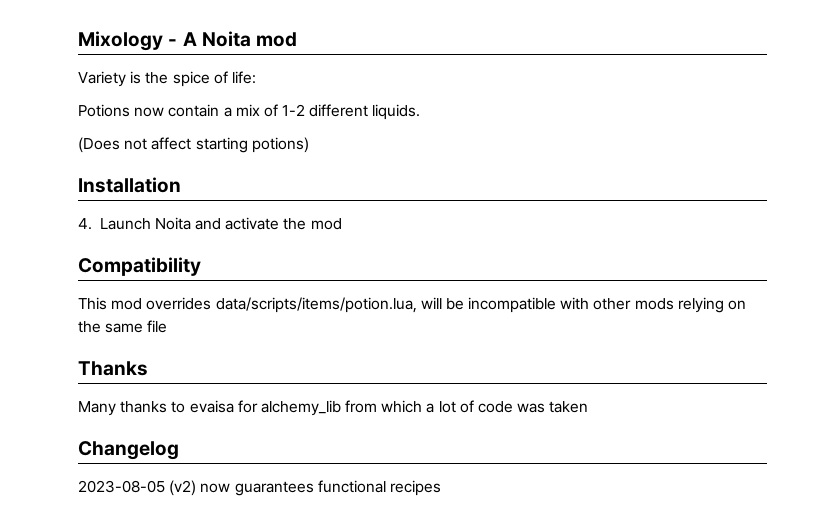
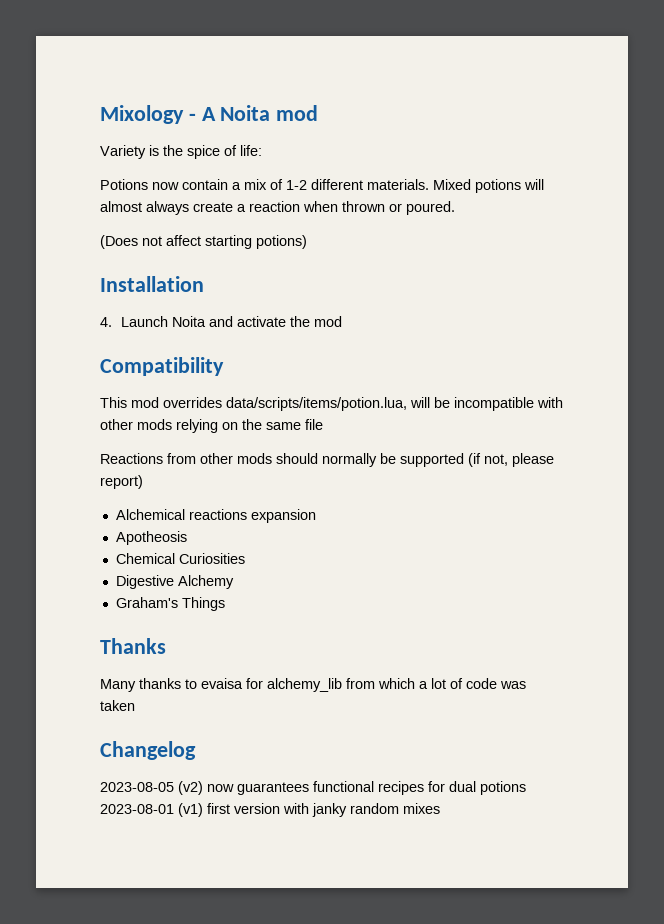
- Potions now contain a mix of 1-2 different liquids.
+ Potions now contain a mix of 1-2 different materials. Mixed potions will almost always create a reaction when thrown or poured.
+ Reactions from other mods should normally be supported (if not, please report)
+ Alchemical reactions expansion
+ Apotheosis
+ Chemical Curiosities
+ Digestive Alchemy
+ Graham's Things
- 2023-08-05 (v2) now guarantees functional recipes
+ 2023-08-05 (v2) now guarantees functional recipes for dual potions 2023-08-01 (v1) first version with janky random mixes

